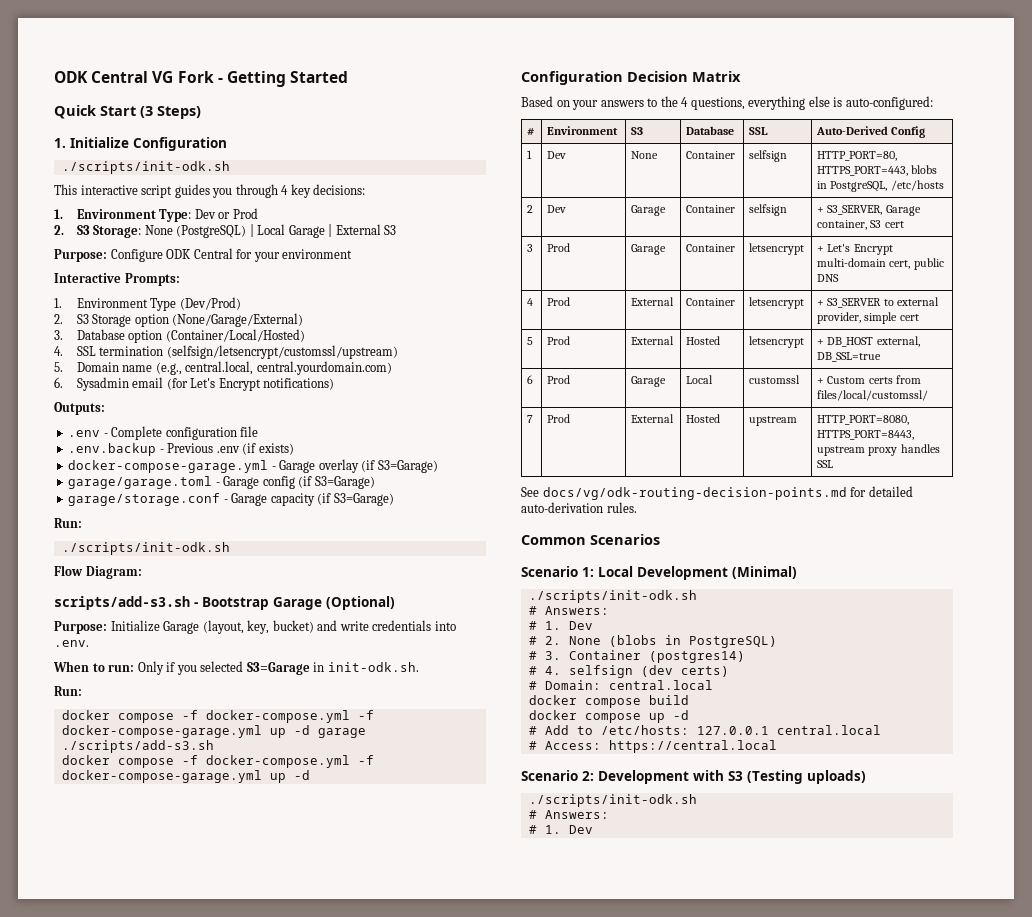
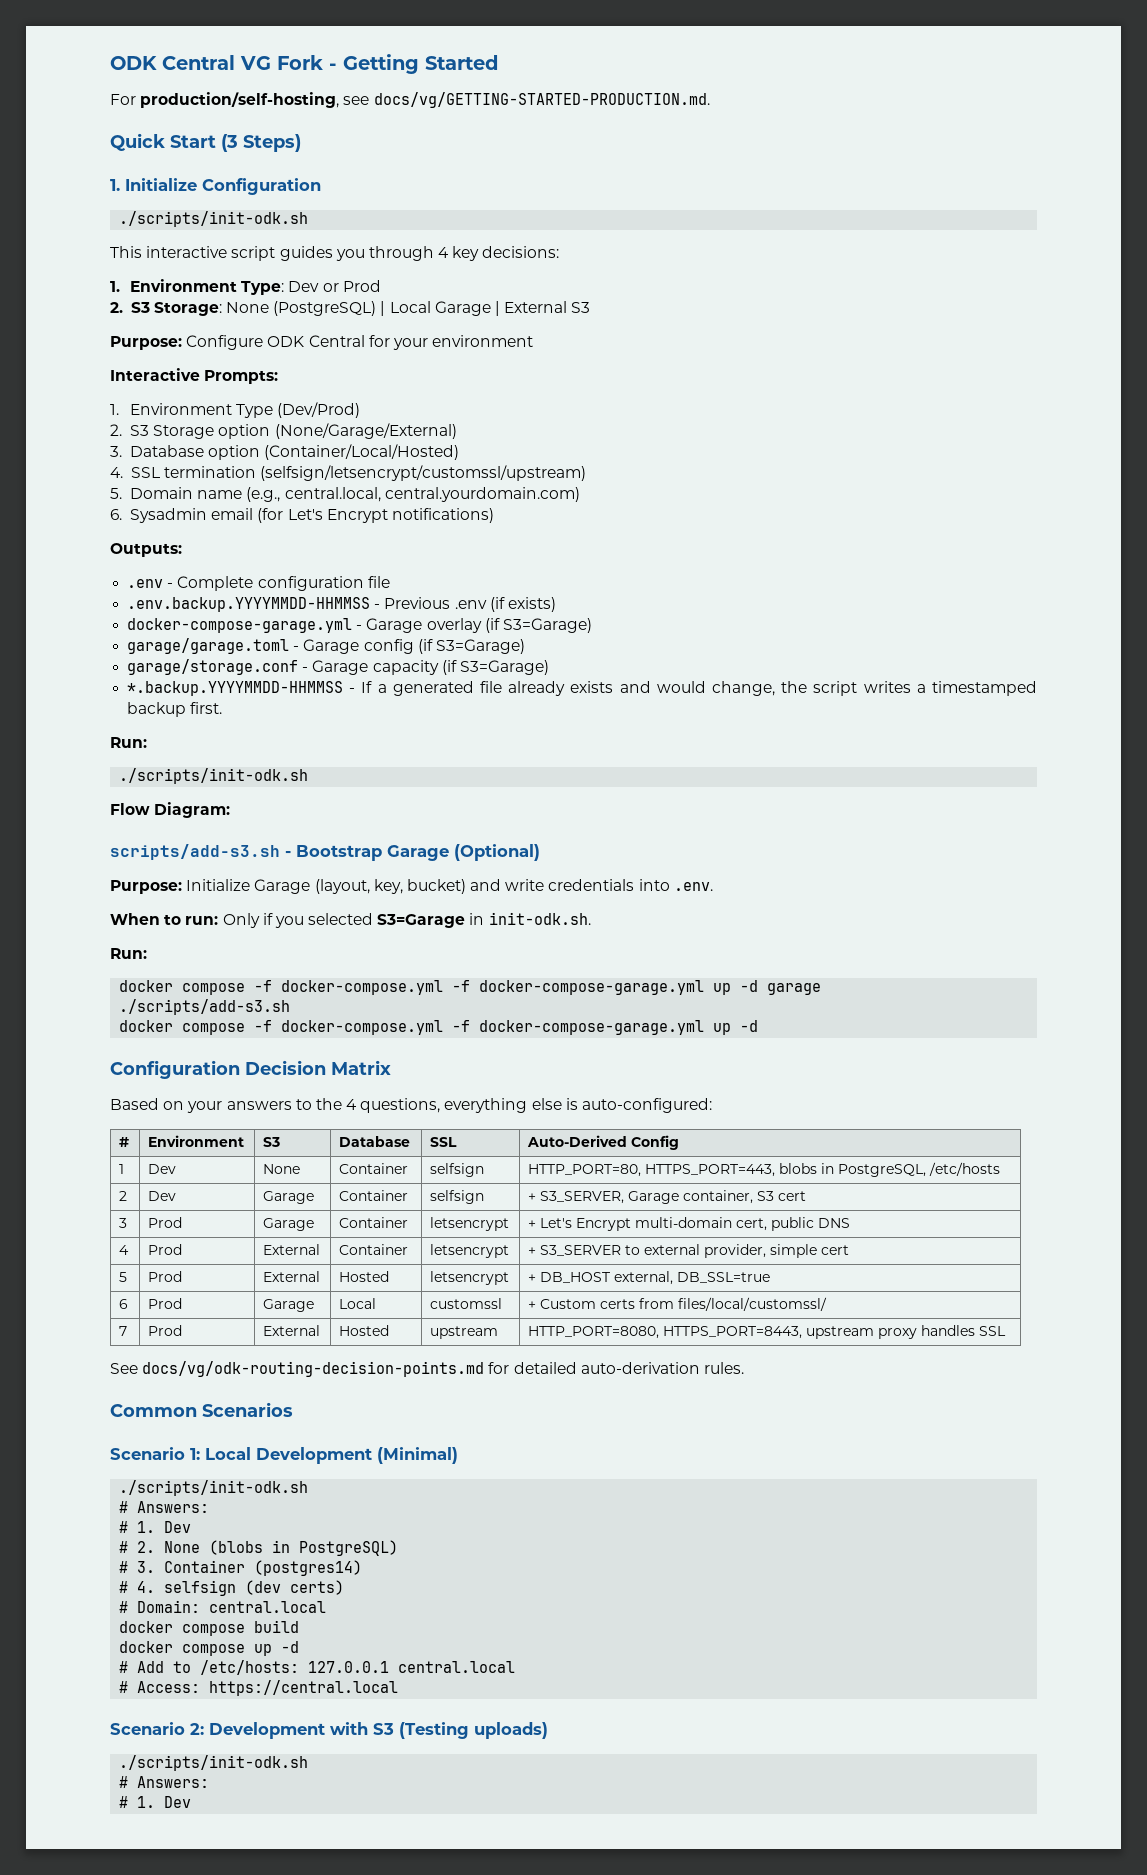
+ For production/self-hosting, see docs/vg/GETTING-STARTED-PRODUCTION.md.
- .env.backup - Previous .env (if exists)
+ .env.backup.YYYYMMDD-HHMMSS - Previous .env (if exists)
+ *.backup.YYYYMMDD-HHMMSS - If a generated file already exists and would change, the script writes a timestamped backup first.

